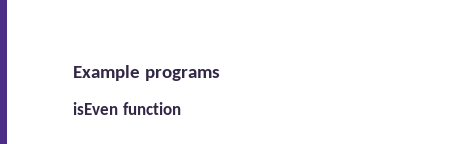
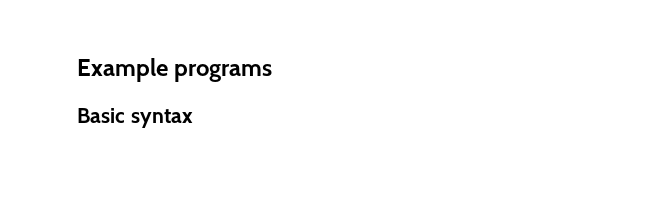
- isEven function
+ Basic syntax

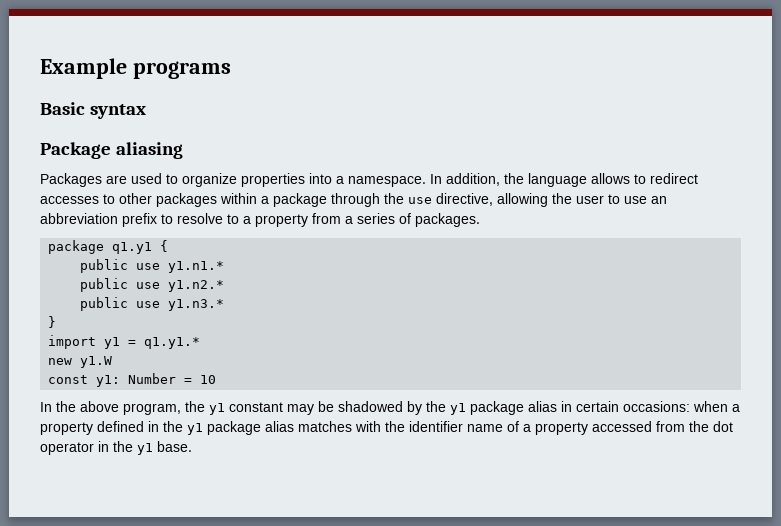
+ Package aliasing
+ Packages are used to organize properties into a namespace. In addition, the language allows to redirect accesses to other packages within a package through the use directive, allowing the user to use an abbreviation prefix to resolve to a property from a series of packages.
+ package q1.y1 {
+ public use y1.n1.*
+ public use y1.n2.*
+ public use y1.n3.*
+ }
+ import y1 = q1.y1.*
+ new y1.W
+ const y1: Number = 10
+ In the above program, the y1 constant may be shadowed by the y1 package alias in certain occasions: when a property defined in the y1 package alias matches with the identifier name of a property accessed from the dot operator in the y1 base.

